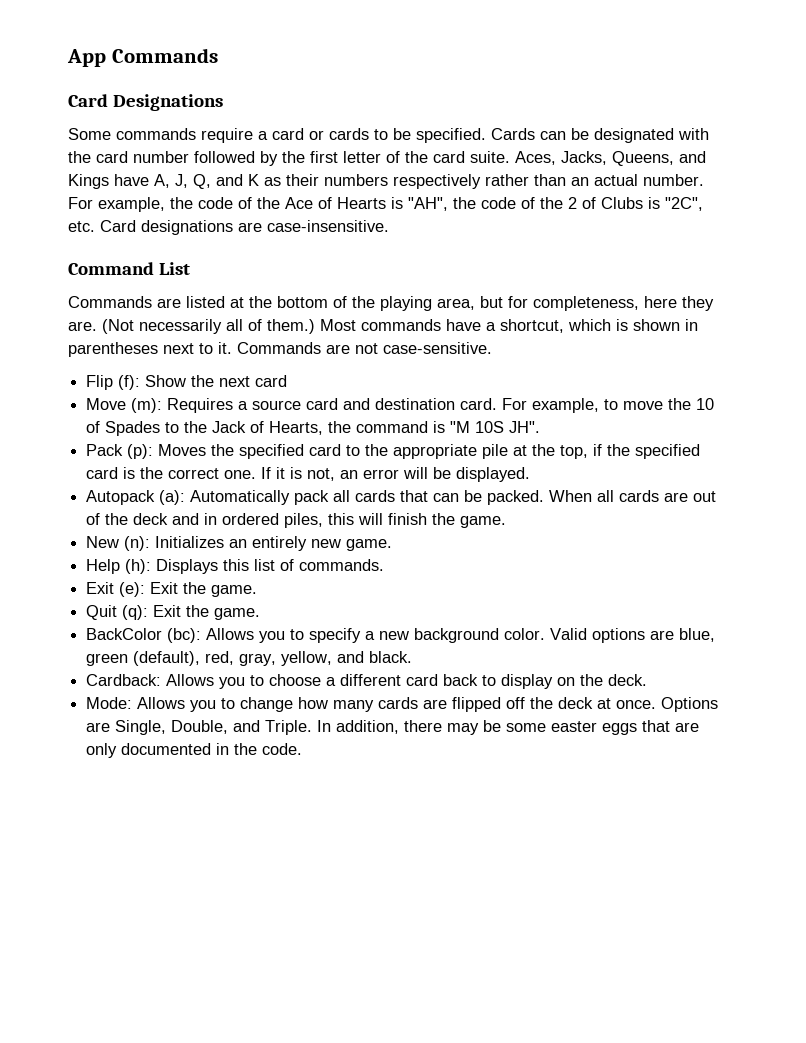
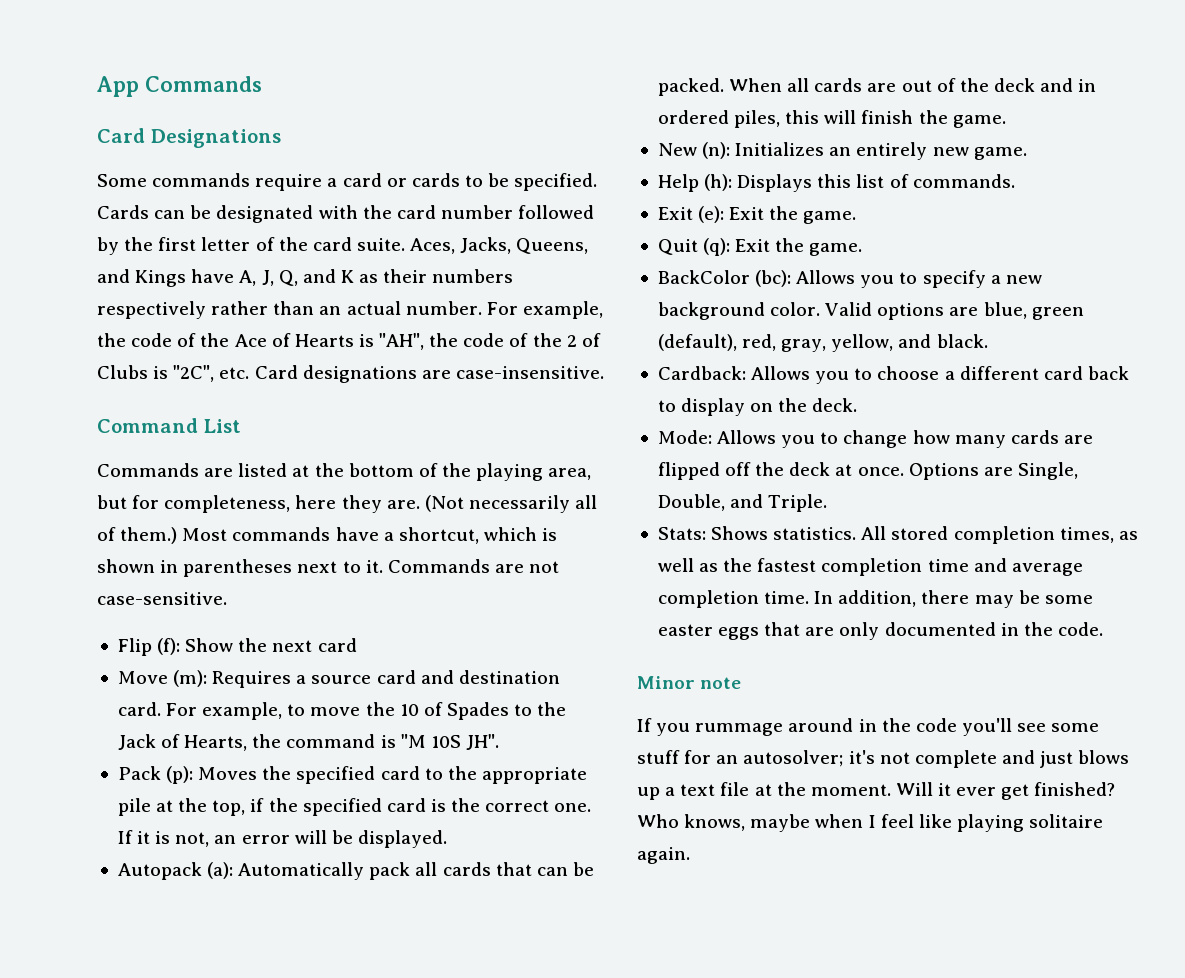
- Options are Single, Double, and Triple. In addition, there may be some easter eggs that are only documented in the code.
+ Options are Single, Double, and Triple.
+ Stats: Shows statistics. All stored completion times, as well as the fastest completion time and average completion time. In addition, there may be some easter eggs that are only documented in the code.
+ Minor note
+ If you rummage around in the code you'll see some stuff for an autosolver; it's not complete and just blows up a text file at the moment. Will it ever get finished? Who knows, maybe when I feel like playing solitaire again.

